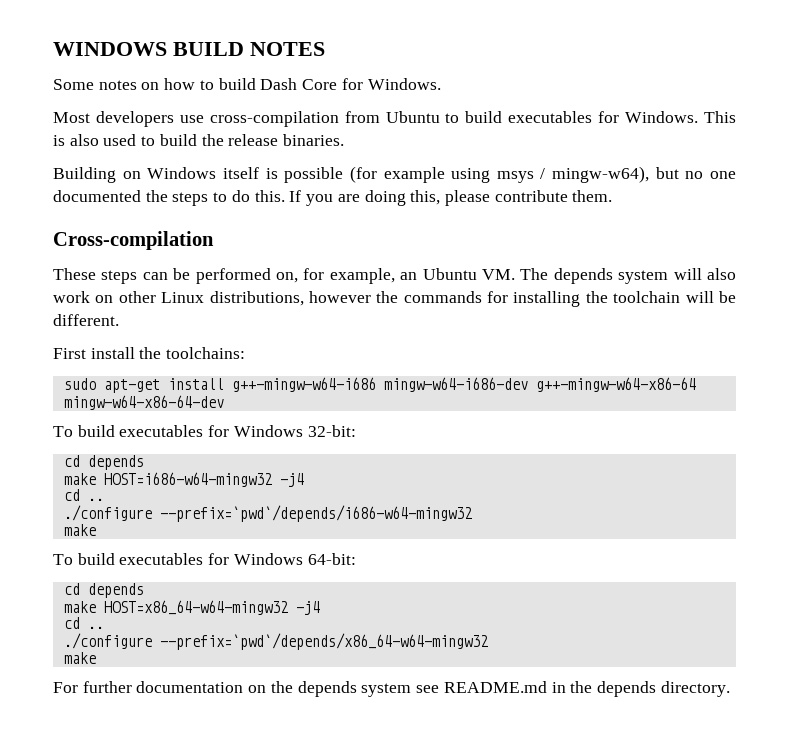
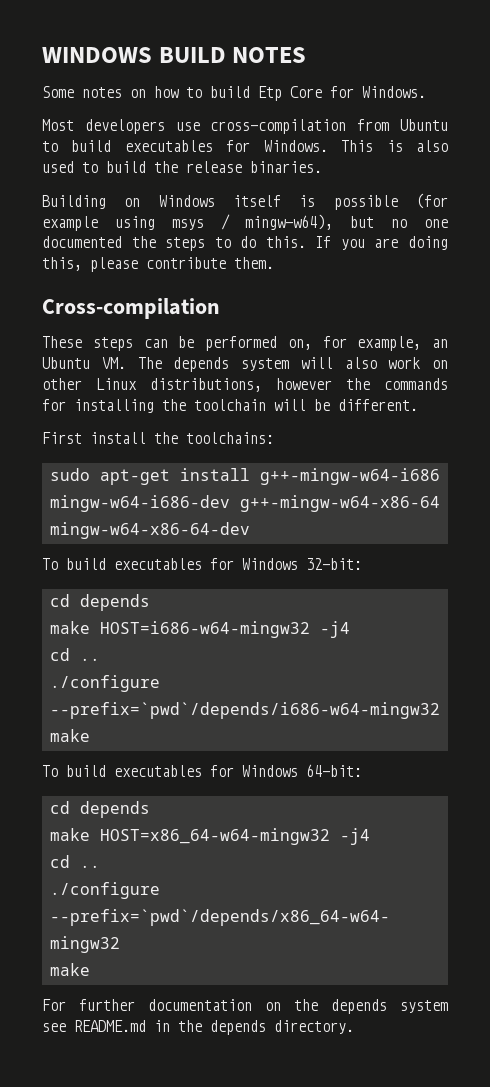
- Some notes on how to build Dash Core for Windows.
+ Some notes on how to build Etp Core for Windows.

